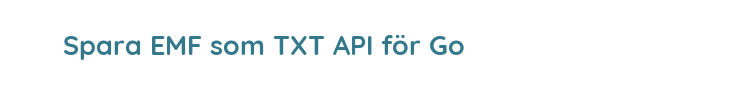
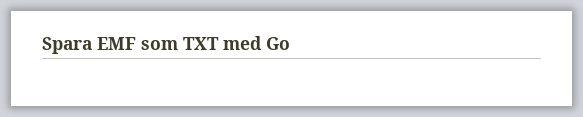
- Spara EMF som TXT API för Go
+ Spara EMF som TXT med Go

